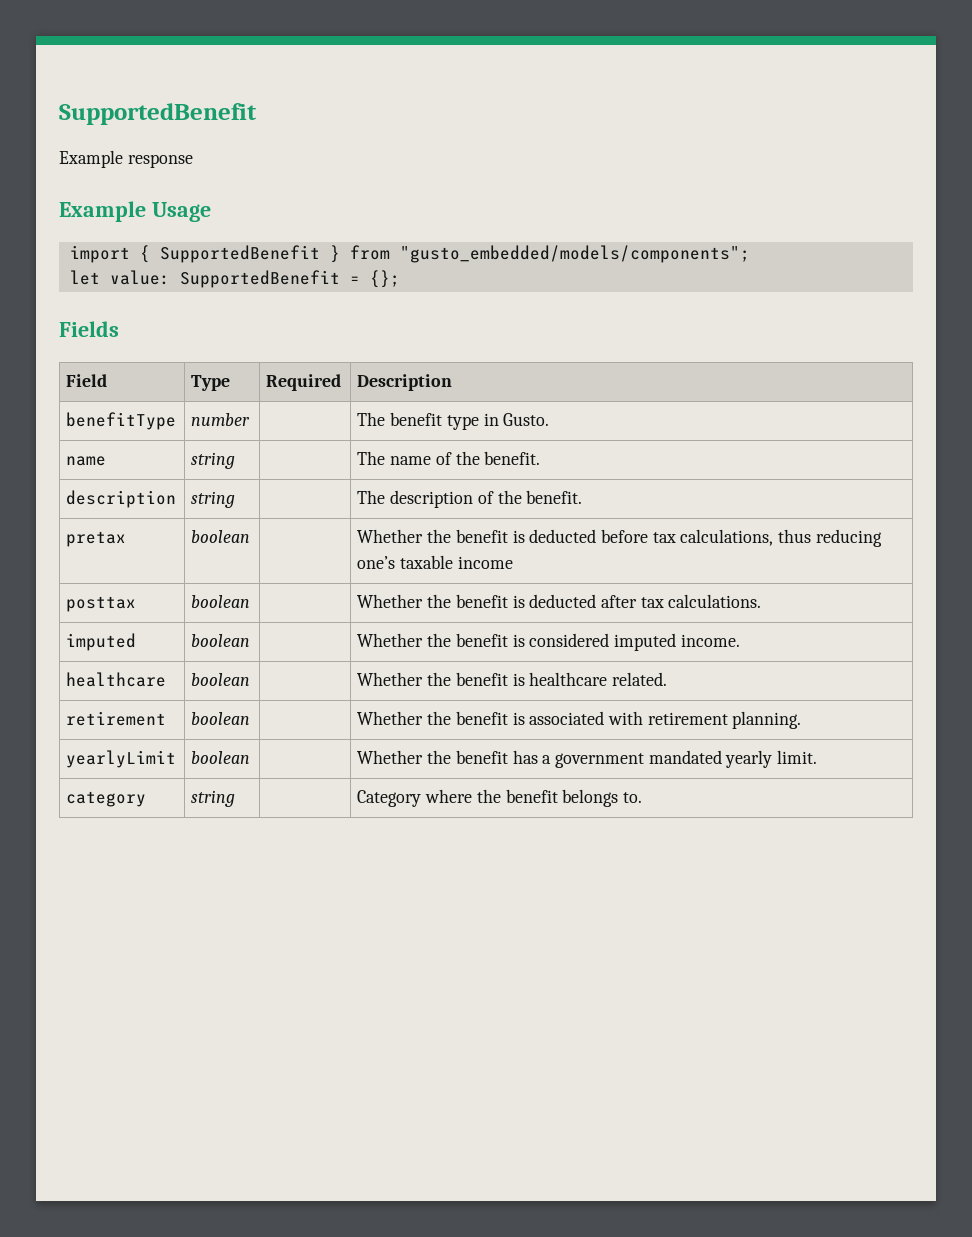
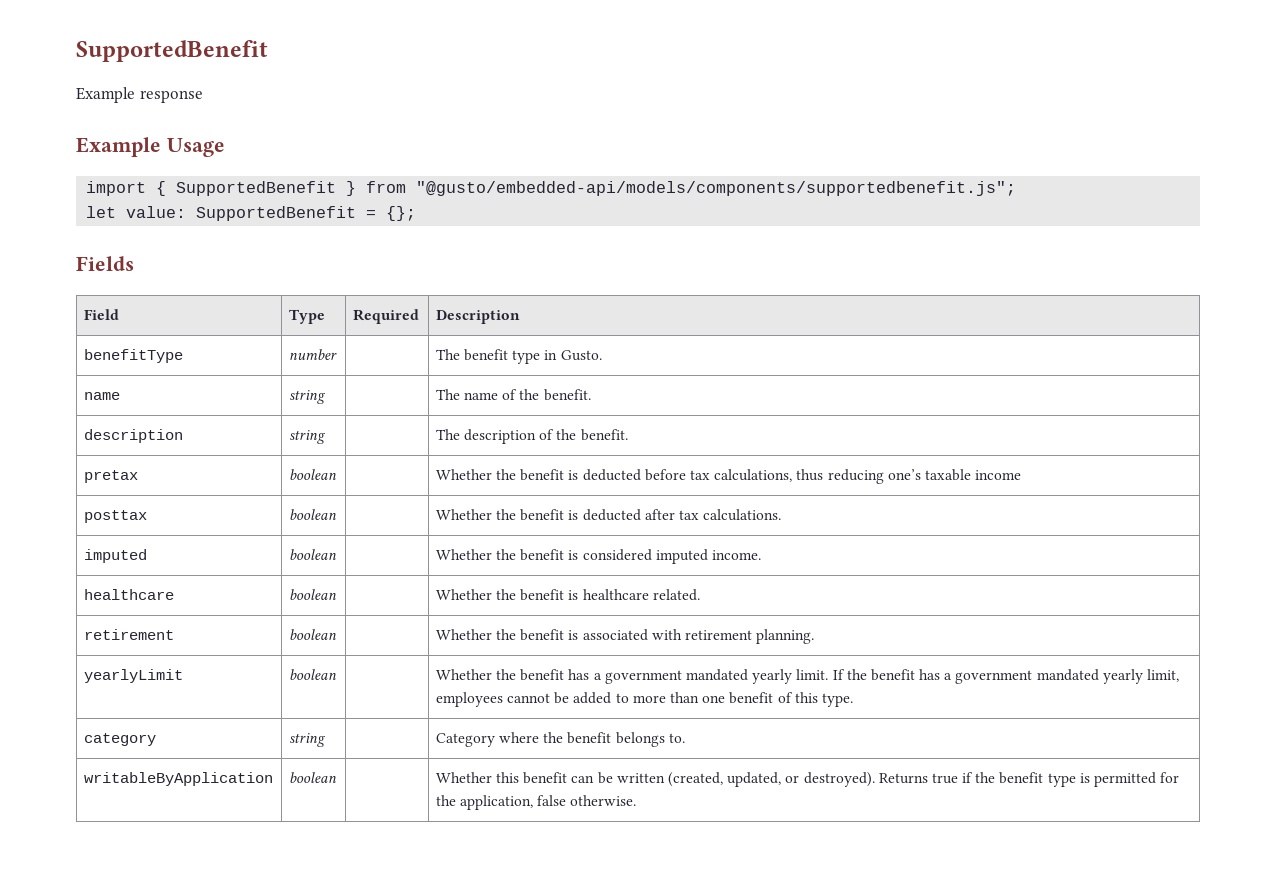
- import { SupportedBenefit } from "gusto_embedded/models/components";
+ import { SupportedBenefit } from "@gusto/embedded-api/models/components/supportedbenefit.js";
- yearlyLimit | boolean | | Whether the benefit has a government mandated yearly limit.
+ yearlyLimit | boolean | | Whether the benefit has a government mandated yearly limit. If the benefit has a government mandated yearly limit, employees cannot be added to more than one benefit of this type.
+ writableByApplication | boolean | | Whether this benefit can be written (created, updated, or destroyed). Returns true if the benefit type is permitted for the application, false otherwise.

